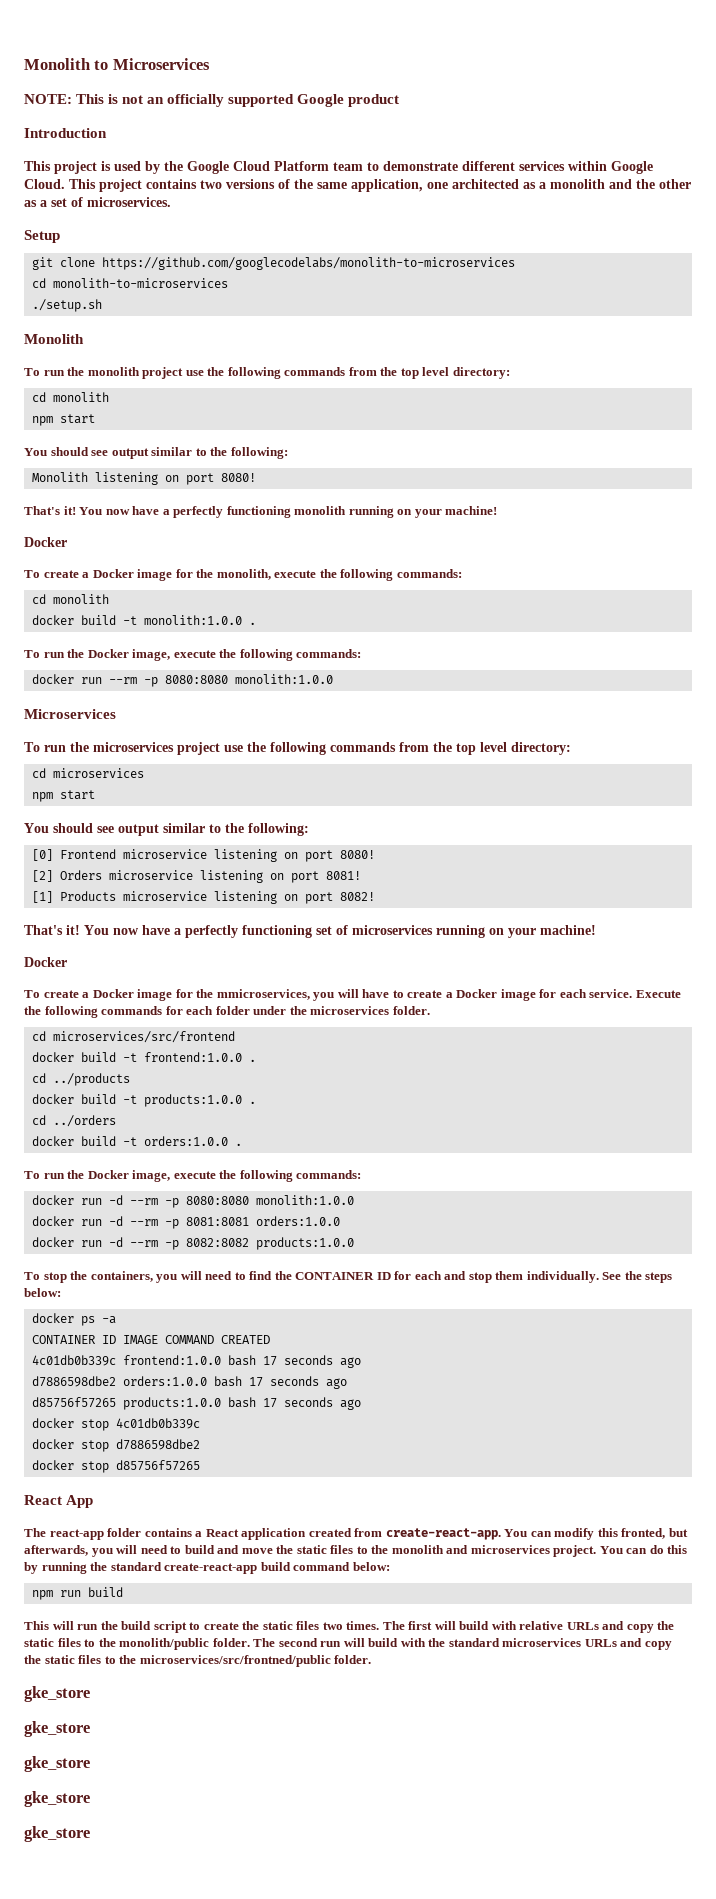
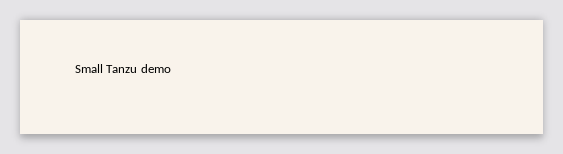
- Monolith to Microservices
- NOTE: This is not an officially supported Google product
- Introduction
- This project is used by the Google Cloud Platform team to demonstrate different services within Google Cloud. This project contains two versions of the same application, one architected as a monolith and the other as a set of microservices.
- Setup
- git clone https://github.com/googlecodelabs/monolith-to-microservices
- cd monolith-to-microservices
- ./setup.sh
- Monolith
- To run the monolith project use the following commands from the top level directory:
- cd monolith
- npm start
- You should see output similar to the following:
- Monolith listening on port 8080!
- That's it! You now have a perfectly functioning monolith running on your machine!
- Docker
- To create a Docker image for the monolith, execute the following commands:
- cd monolith
- docker build -t monolith:1.0.0 .
- To run the Docker image, execute the following commands:
- docker run --rm -p 8080:8080 monolith:1.0.0
- Microservices
- To run the microservices project use the following commands from the top level directory:
- cd microservices
- npm start
- You should see output similar to the following:
- [0] Frontend microservice listening on port 8080!
- [2] Orders microservice listening on port 8081!
- [1] Products microservice listening on port 8082!
- That's it! You now have a perfectly functioning set of microservices running on your machine!
- Docker
- To create a Docker image for the mmicroservices, you will have to create a Docker image for each service. Execute the following commands for each folder under the microservices folder.
- cd microservices/src/frontend
- docker build -t frontend:1.0.0 .
- cd ../products
- docker build -t products:1.0.0 .
- cd ../orders
- docker build -t orders:1.0.0 .
- To run the Docker image, execute the following commands:
- docker run -d --rm -p 8080:8080 monolith:1.0.0
- docker run -d --rm -p 8081:8081 orders:1.0.0
- docker run -d --rm -p 8082:8082 products:1.0.0
- To stop the containers, you will need to find the CONTAINER ID for each and stop them individually. See the steps below:
- docker ps -a
- CONTAINER ID IMAGE COMMAND CREATED
- 4c01db0b339c frontend:1.0.0 bash 17 seconds ago
- d7886598dbe2 orders:1.0.0 bash 17 seconds ago
- d85756f57265 products:1.0.0 bash 17 seconds ago
- docker stop 4c01db0b339c
- docker stop d7886598dbe2
- docker stop d85756f57265
- React App
- The react-app folder contains a React application created from create-react-app. You can modify this fronted, but afterwards, you will need to build and move the static files to the monolith and microservices project. You can do this by running the standard create-react-app build command below:
- npm run build
- This will run the build script to create the static files two times. The first will build with relative URLs and copy the static files to the monolith/public folder. The second run will build with the standard microservices URLs and copy the static files to the microservices/src/frontned/public folder.
- gke_store
- gke_store
- gke_store
- gke_store
- gke_store
+ Small Tanzu demo

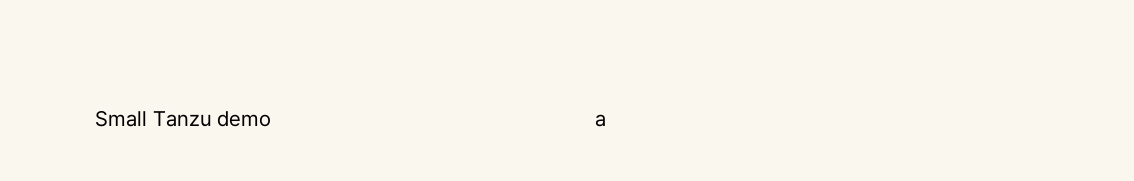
+ a

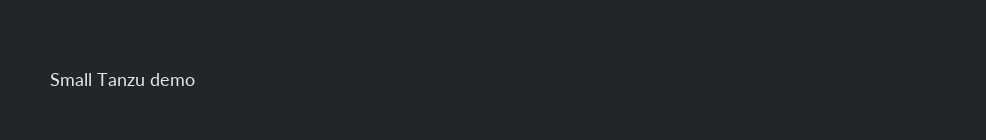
- a

